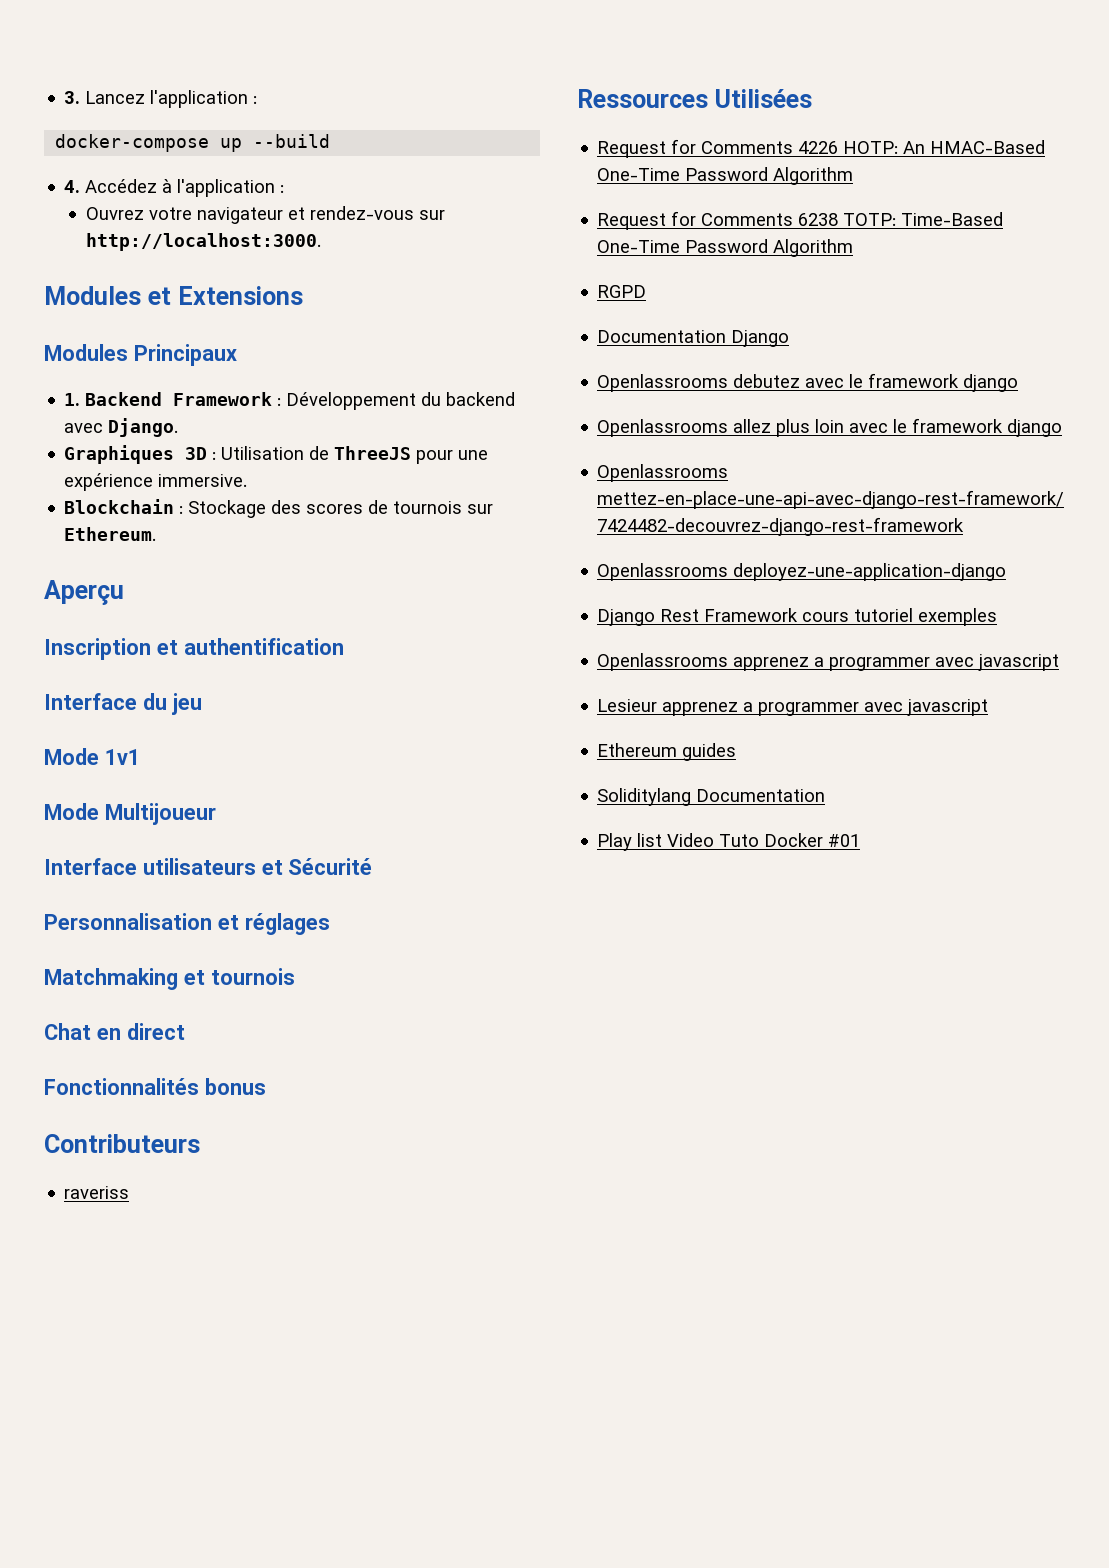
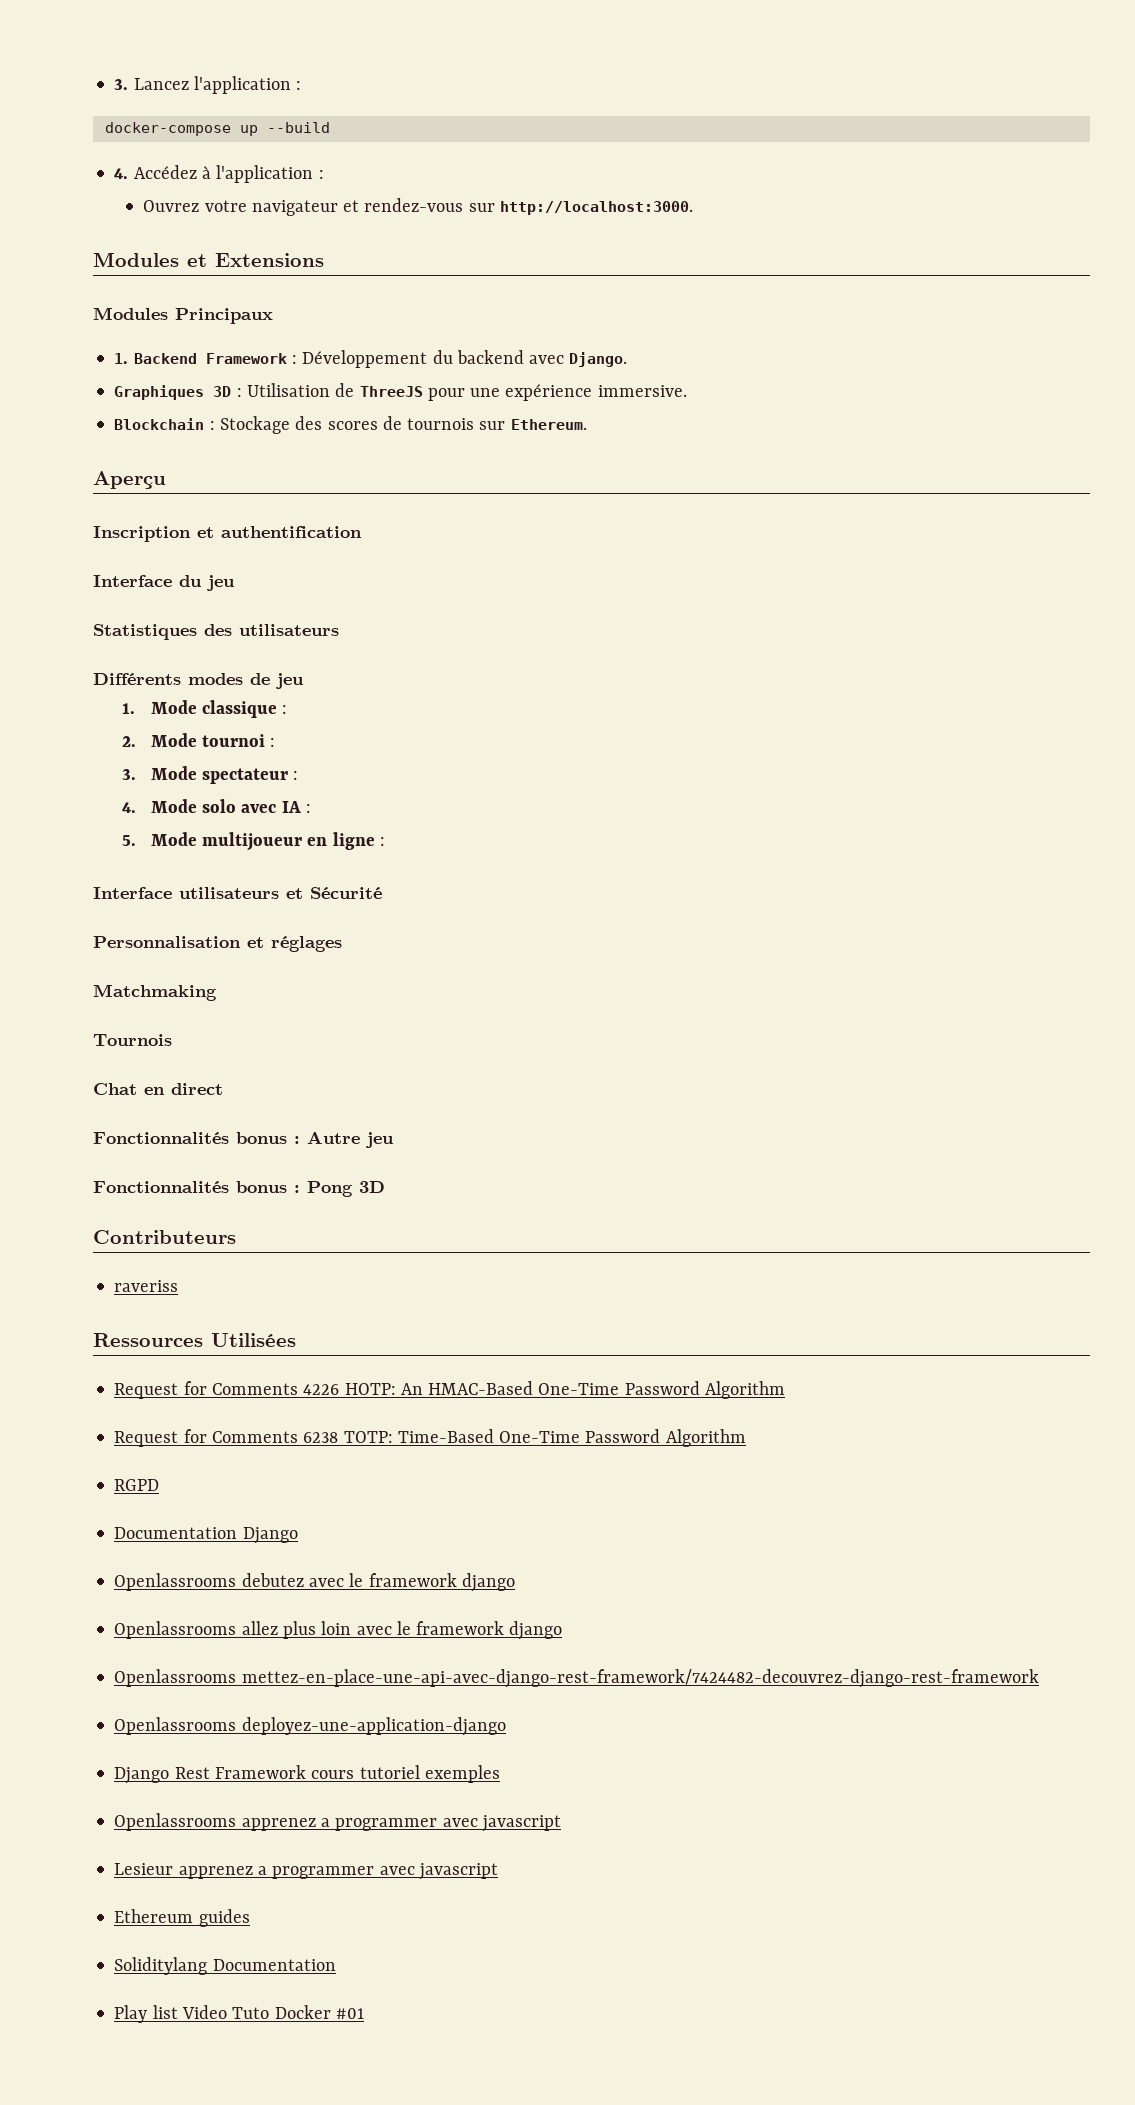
- Mode 1v1
- Mode Multijoueur
+ Statistiques des utilisateurs
+ Différents modes de jeu
+ 1. Mode classique :
+ 2. Mode tournoi :
+ 3. Mode spectateur :
+ 4. Mode solo avec IA :
+ 5. Mode multijoueur en ligne :
- Matchmaking et tournois
+ Matchmaking
+ Tournois
- Fonctionnalités bonus
+ Fonctionnalités bonus : Autre jeu
+ Fonctionnalités bonus : Pong 3D

